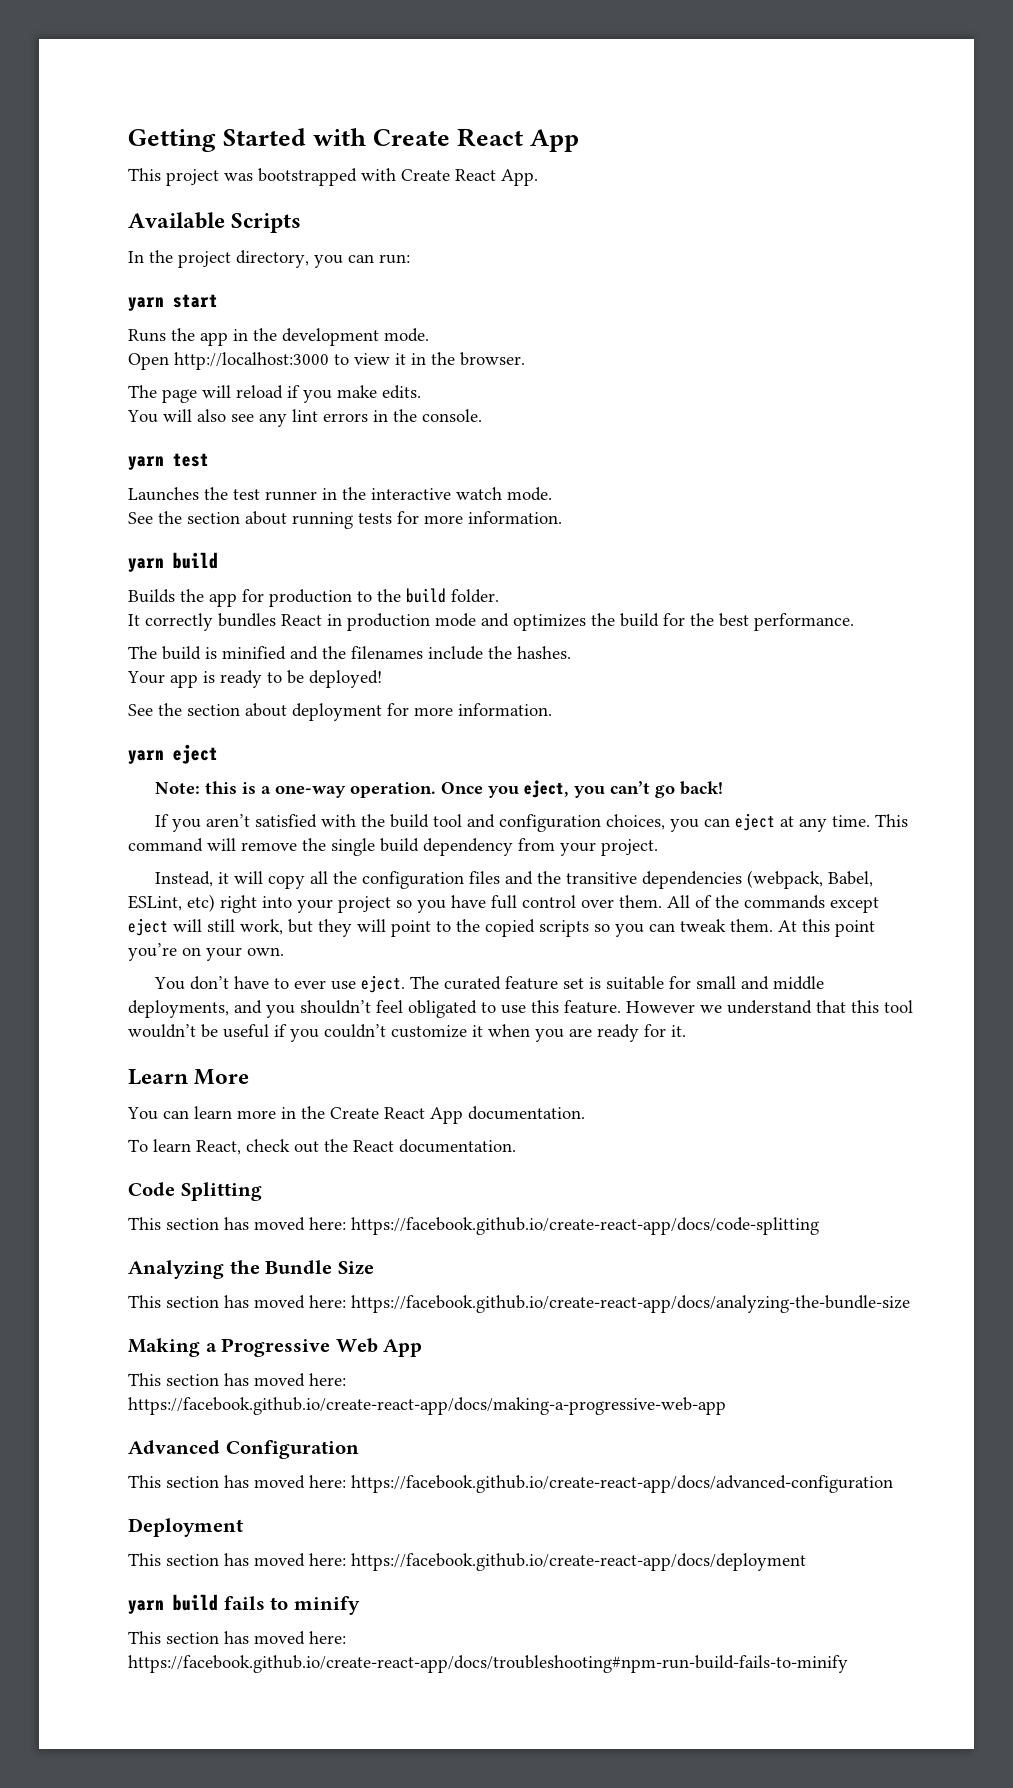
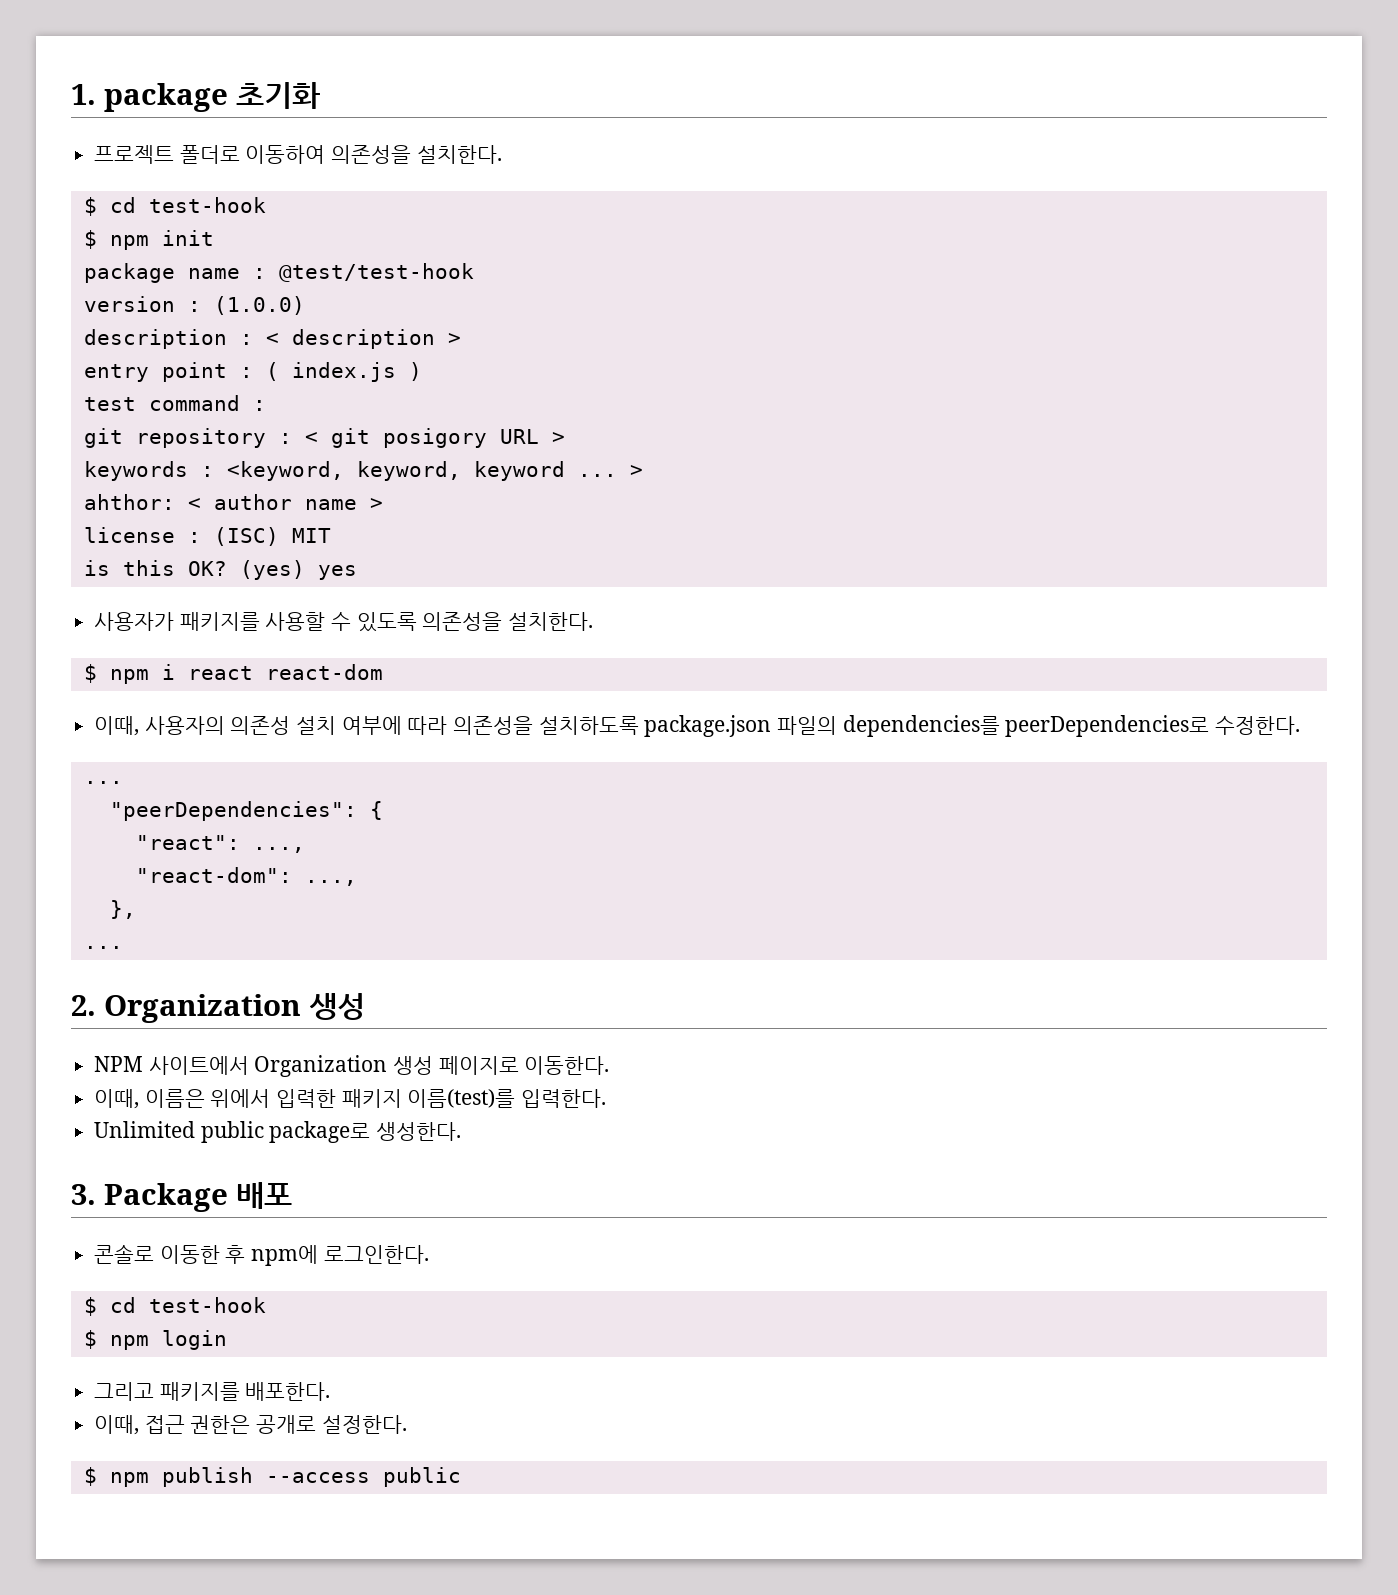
- Getting Started with Create React App
- This project was bootstrapped with Create React App.
- Available Scripts
- In the project directory, you can run:
- yarn start
- Runs the app in the development mode.
- Open http://localhost:3000 to view it in the browser.
- The page will reload if you make edits.
- You will also see any lint errors in the console.
- yarn test
- Launches the test runner in the interactive watch mode.
- See the section about running tests for more information.
- yarn build
- Builds the app for production to the build folder.
- It correctly bundles React in production mode and optimizes the build for the best performance.
- The build is minified and the filenames include the hashes.
- Your app is ready to be deployed!
- See the section about deployment for more information.
- yarn eject
- Note: this is a one-way operation. Once you eject, you can’t go back!
- If you aren’t satisfied with the build tool and configuration choices, you can eject at any time. This command will remove the single build dependency from your project.
- Instead, it will copy all the configuration files and the transitive dependencies (webpack, Babel, ESLint, etc) right into your project so you have full control over them. All of the commands except eject will still work, but they will point to the copied scripts so you can tweak them. At this point you’re on your own.
- You don’t have to ever use eject. The curated feature set is suitable for small and middle deployments, and you shouldn’t feel obligated to use this feature. However we understand that this tool wouldn’t be useful if you couldn’t customize it when you are ready for it.
- Learn More
- You can learn more in the Create React App documentation.
- To learn React, check out the React documentation.
- Code Splitting
- This section has moved here: https://facebook.github.io/create-react-app/docs/code-splitting
- Analyzing the Bundle Size
- This section has moved here: https://facebook.github.io/create-react-app/docs/analyzing-the-bundle-size
- Making a Progressive Web App
- This section has moved here: https://facebook.github.io/create-react-app/docs/making-a-progressive-web-app
- Advanced Configuration
- This section has moved here: https://facebook.github.io/create-react-app/docs/advanced-configuration
- Deployment
- This section has moved here: https://facebook.github.io/create-react-app/docs/deployment
- yarn build fails to minify
- This section has moved here: https://facebook.github.io/create-react-app/docs/troubleshooting#npm-run-build-fails-to-minify
+ 1. package 초기화
+ 프로젝트 폴더로 이동하여 의존성을 설치한다.
+ $ cd test-hook
+ $ npm init
+ package name : @test/test-hook
+ version : (1.0.0)
+ description : < description >
+ entry point : ( index.js )
+ test command :
+ git repository : < git posigory URL >
+ keywords : <keyword, keyword, keyword ... >
+ ahthor: < author name >
+ license : (ISC) MIT
+ is this OK? (yes) yes
+ 사용자가 패키지를 사용할 수 있도록 의존성을 설치한다.
+ $ npm i react react-dom
+ 이때, 사용자의 의존성 설치 여부에 따라 의존성을 설치하도록 package.json 파일의 dependencies를 peerDependencies로 수정한다.
+ ...
+ "peerDependencies": {
+ "react": ...,
+ "react-dom": ...,
+ },
+ ...
+ 2. Organization 생성
+ NPM 사이트에서 Organization 생성 페이지로 이동한다.
+ 이때, 이름은 위에서 입력한 패키지 이름(test)를 입력한다.
+ Unlimited public package로 생성한다.
+ 3. Package 배포
+ 콘솔로 이동한 후 npm에 로그인한다.
+ $ cd test-hook
+ $ npm login
+ 그리고 패키지를 배포한다.
+ 이때, 접근 권한은 공개로 설정한다.
+ $ npm publish --access public

